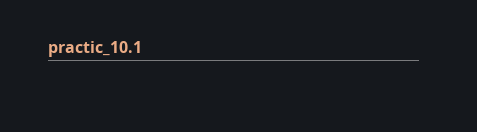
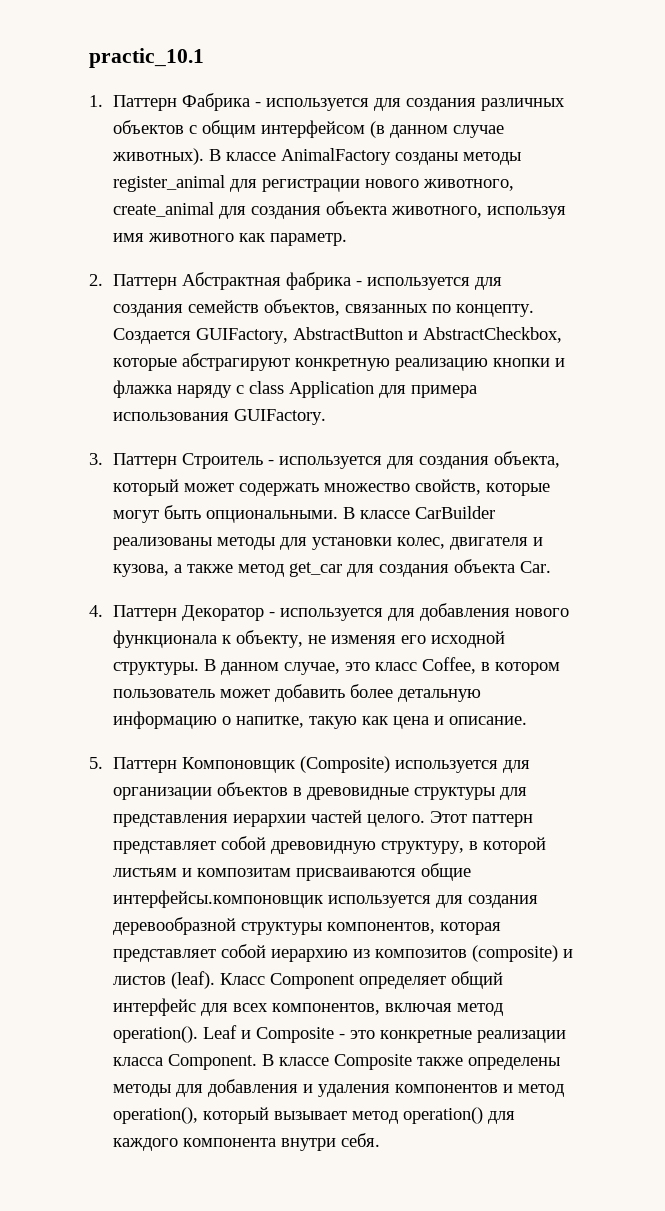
+ 1. Паттерн Фабрика - используется для создания различных объектов с общим интерфейсом (в данном случае животных). В классе AnimalFactory созданы методы register_animal для регистрации нового животного, create_animal для создания объекта животного, используя имя животного как параметр.
+ 2. Паттерн Абстрактная фабрика - используется для создания семейств объектов, связанных по концепту. Создается GUIFactory, AbstractButton и AbstractCheckbox, которые абстрагируют конкретную реализацию кнопки и флажка наряду с class Application для примера использования GUIFactory.
+ 3. Паттерн Строитель - используется для создания объекта, который может содержать множество свойств, которые могут быть опциональными. В классе CarBuilder реализованы методы для установки колес, двигателя и кузова, а также метод get_car для создания объекта Car.
+ 4. Паттерн Декоратор - используется для добавления нового функционала к объекту, не изменяя его исходной структуры. В данном случае, это класс Coffee, в котором пользователь может добавить более детальную информацию о напитке, такую как цена и описание.
+ 5. Паттерн Компоновщик (Composite) используется для организации объектов в древовидные структуры для представления иерархии частей целого. Этот паттерн представляет собой древовидную структуру, в которой листьям и композитам присваиваются общие интерфейсы.компоновщик используется для создания деревообразной структуры компонентов, которая представляет собой иерархию из композитов (composite) и листов (leaf). Класс Component определяет общий интерфейс для всех компонентов, включая метод operation(). Leaf и Composite - это конкретные реализации класса Component. В классе Composite также определены методы для добавления и удаления компонентов и метод operation(), который вызывает метод operation() для каждого компонента внутри себя.

